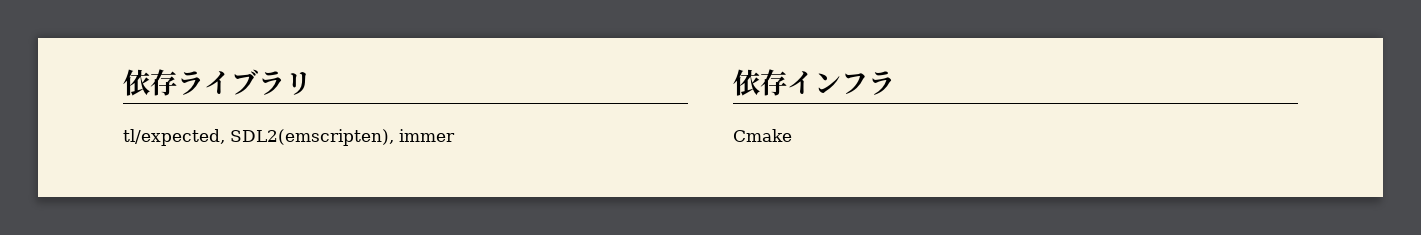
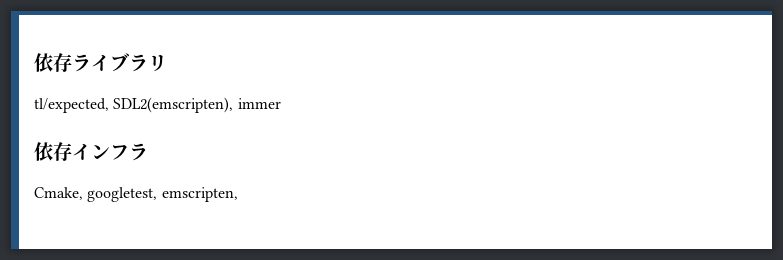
- Cmake
+ Cmake, googletest, emscripten,

